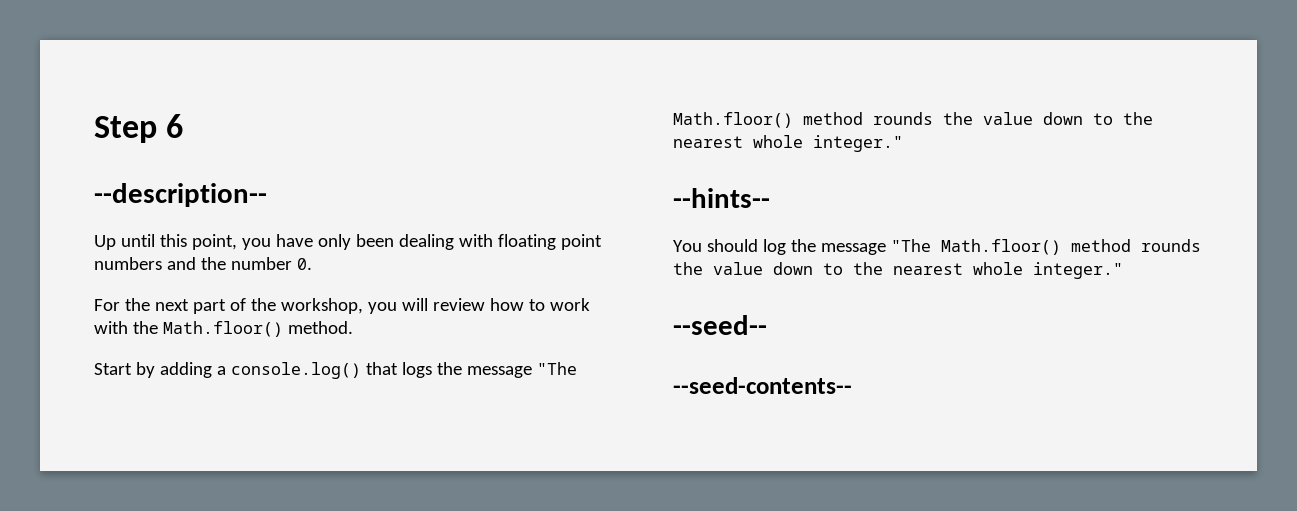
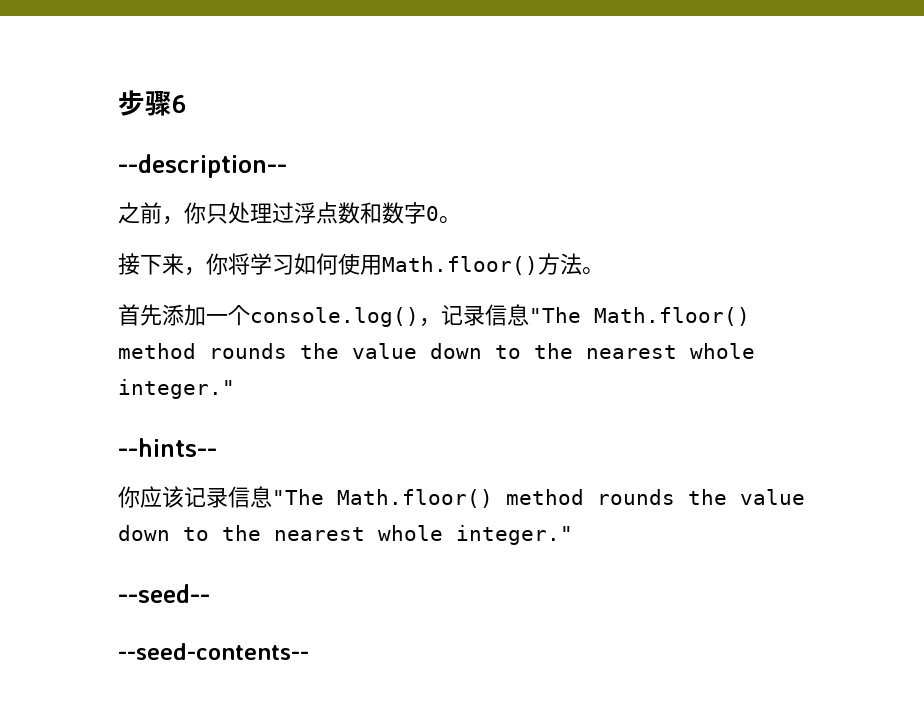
- Step 6
+ 步骤6
- Up until this point, you have only been dealing with floating point numbers and the number 0.
- For the next part of the workshop, you will review how to work with the Math.floor() method.
- Start by adding a console.log() that logs the message "The Math.floor() method rounds the value down to the nearest whole integer."
+ 之前，你只处理过浮点数和数字0。
+ 接下来，你将学习如何使用Math.floor()方法。
+ 首先添加一个console.log()，记录信息"The Math.floor() method rounds the value down to the nearest whole integer."
- You should log the message "The Math.floor() method rounds the value down to the nearest whole integer."
+ 你应该记录信息"The Math.floor() method rounds the value down to the nearest whole integer."

